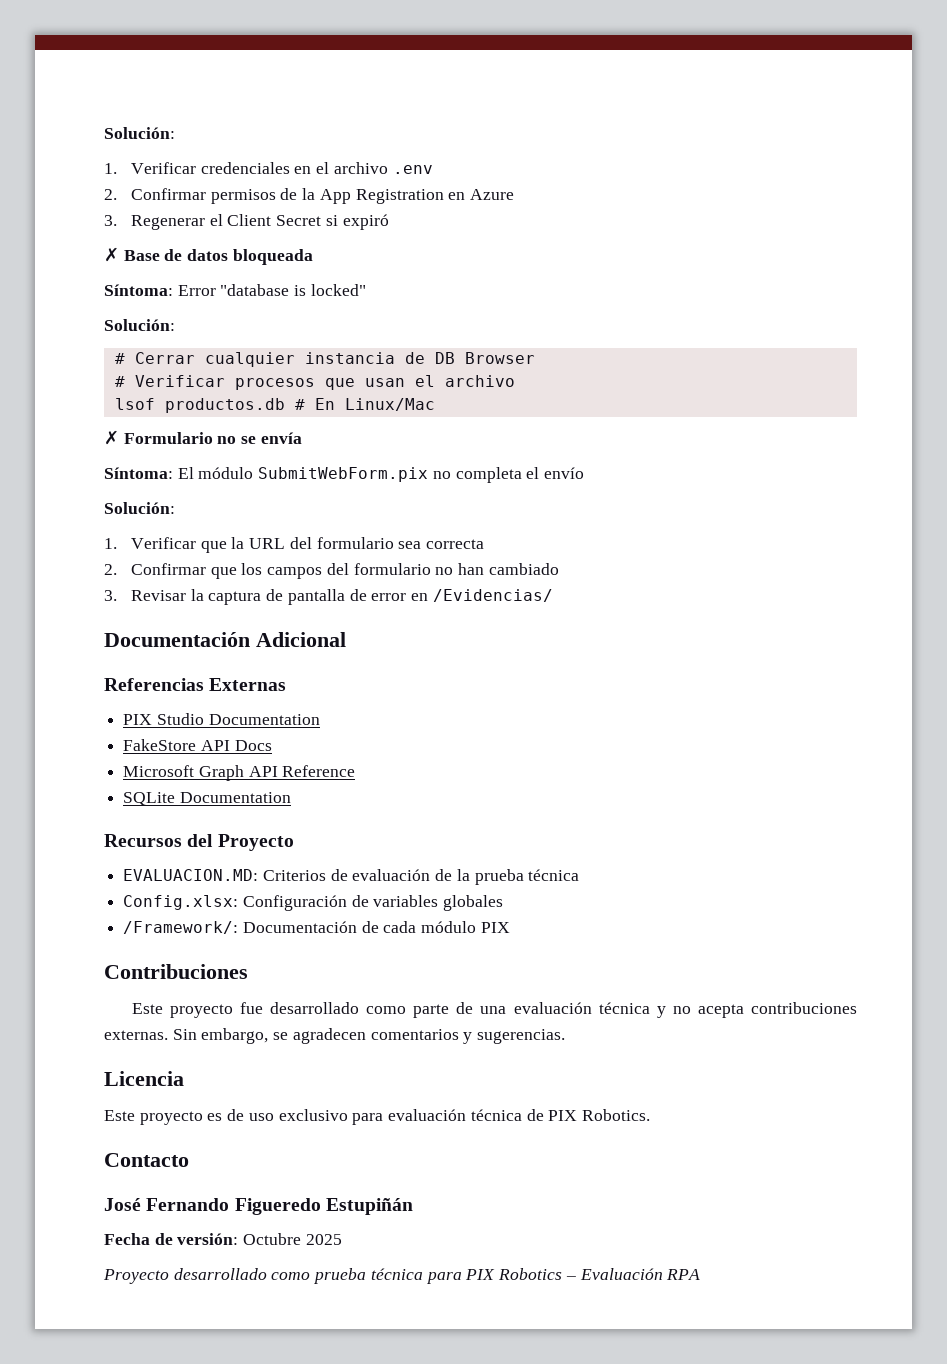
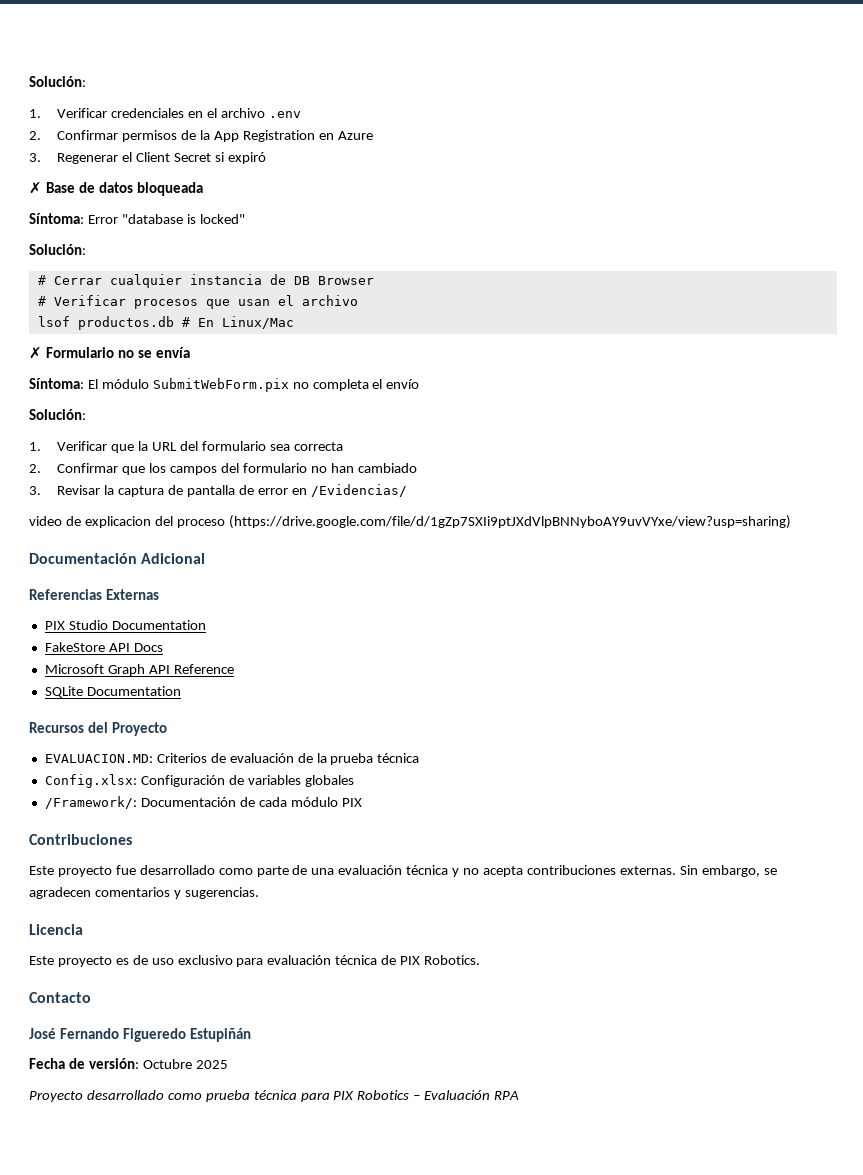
+ video de explicacion del proceso (https://drive.google.com/file/d/1gZp7SXIi9ptJXdVlpBNNyboAY9uvVYxe/view?usp=sharing)

